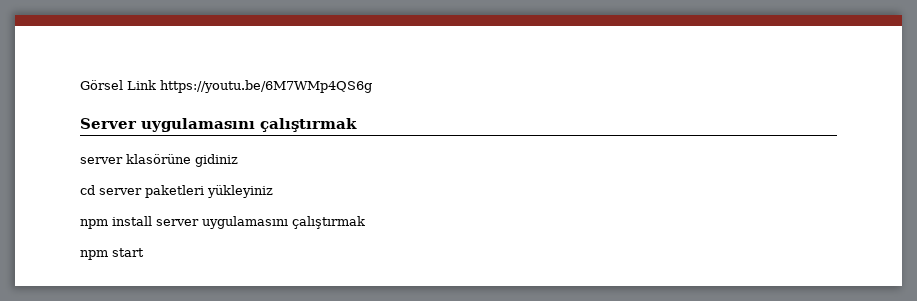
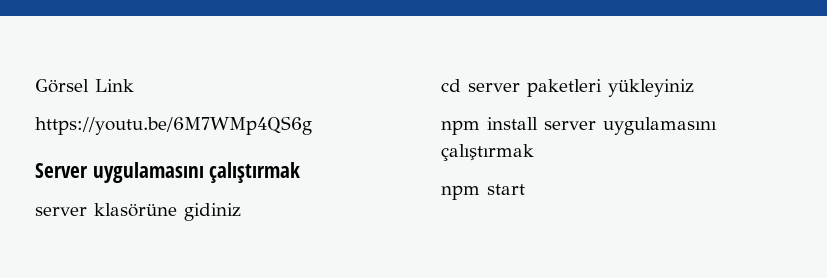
- Görsel Link https://youtu.be/6M7WMp4QS6g
+ Görsel Link
+ https://youtu.be/6M7WMp4QS6g

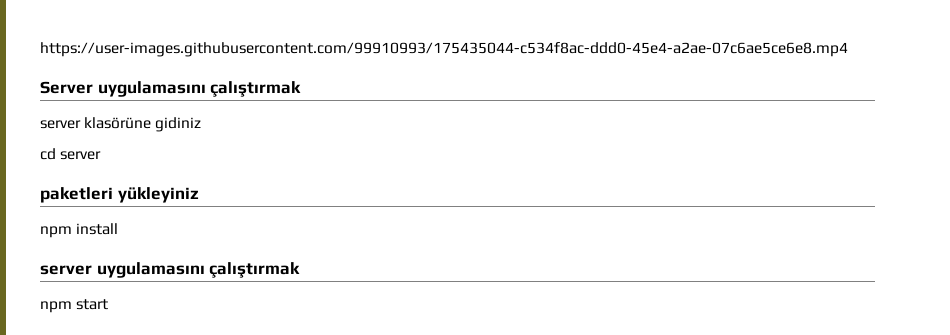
- Görsel Link
- https://youtu.be/6M7WMp4QS6g
+ https://user-images.githubusercontent.com/99910993/175435044-c534f8ac-ddd0-45e4-a2ae-07c6ae5ce6e8.mp4
- cd server paketleri yükleyiniz
+ cd server
+ paketleri yükleyiniz
- npm install server uygulamasını çalıştırmak
+ npm install
+ server uygulamasını çalıştırmak

